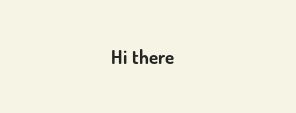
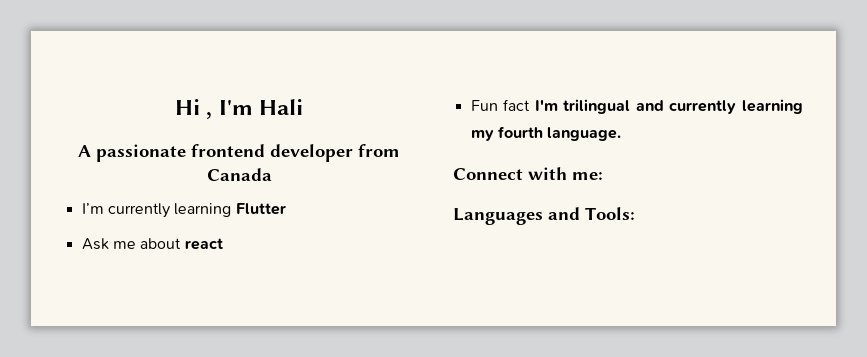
- Hi there
+ Hi , I'm Hali
+ A passionate frontend developer from Canada
+ I’m currently learning Flutter
+ Ask me about react
+ Fun fact I'm trilingual and currently learning my fourth language.
+ Connect with me:
+ Languages and Tools:

